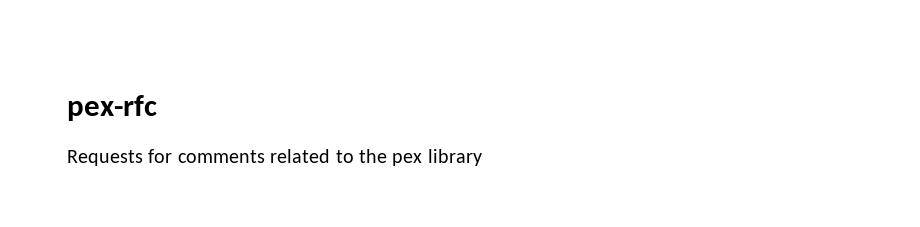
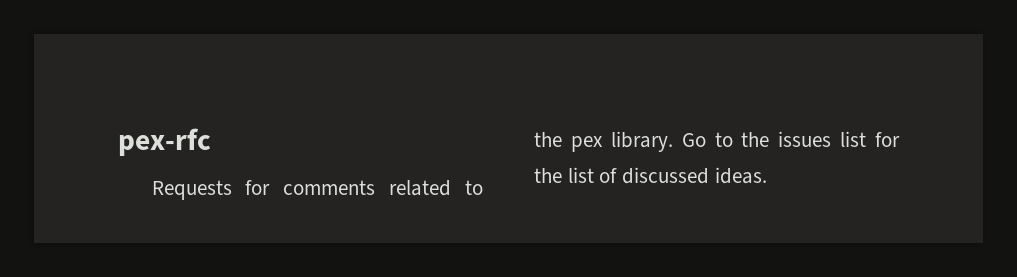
- Requests for comments related to the pex library
+ Requests for comments related to the pex library. Go to the issues list for the list of discussed ideas.

